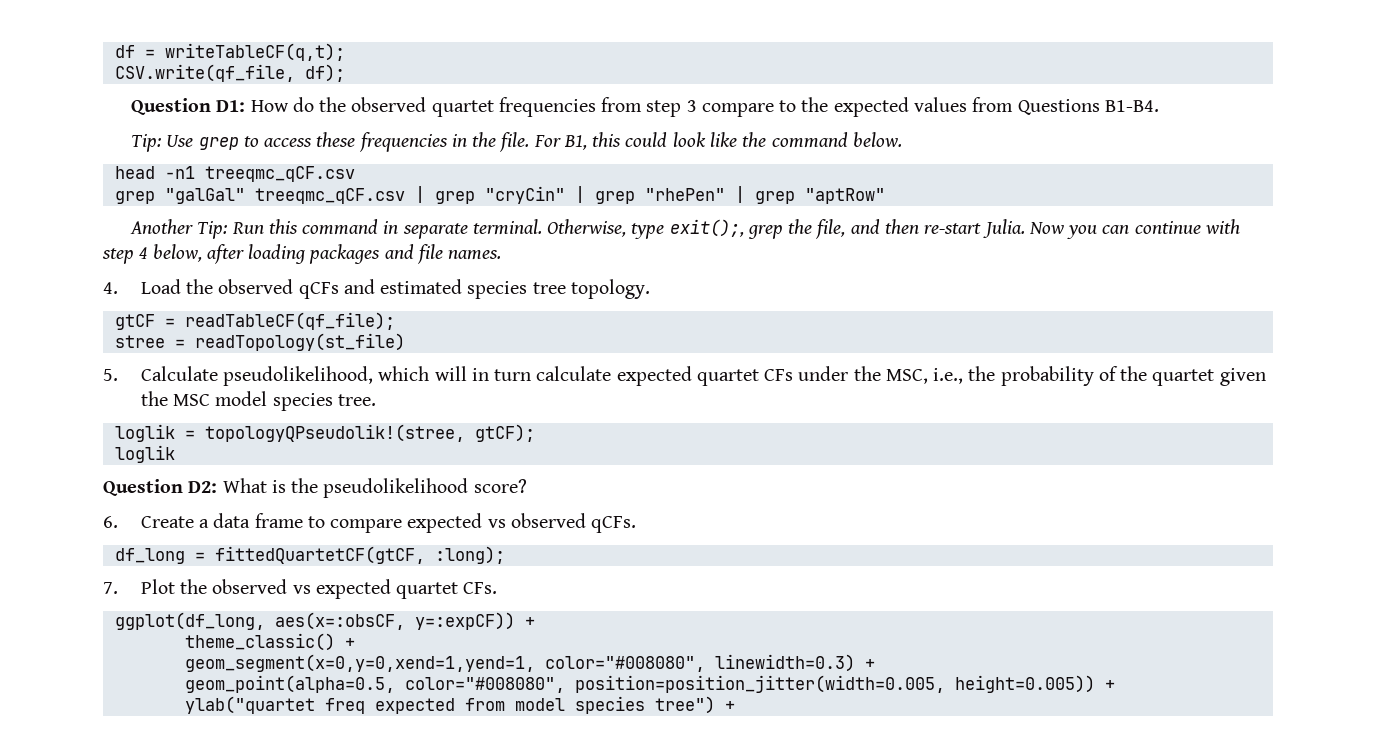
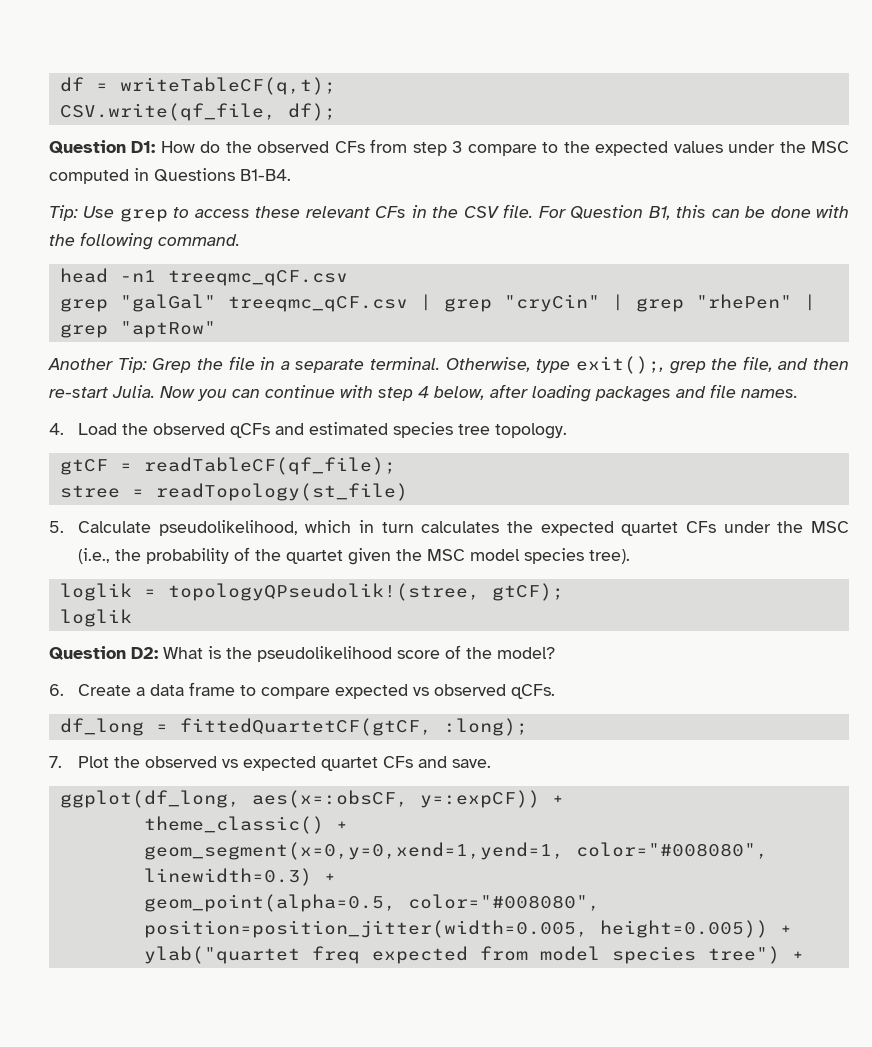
- Question D1: How do the observed quartet frequencies from step 3 compare to the expected values from Questions B1-B4.
+ Question D1: How do the observed CFs from step 3 compare to the expected values under the MSC computed in Questions B1-B4.
- Tip: Use grep to access these frequencies in the file.
+ Tip: Use grep to access these relevant CFs in the CSV file.
- For B1, this could look like the command below.
+ For Question B1, this can be done with the following command.
- Another Tip: Run this command in separate terminal.
+ Another Tip: Grep the file in a separate terminal.
- 5. Calculate pseudolikelihood, which will in turn calculate expected quartet CFs under the MSC, i.e., the probability of the quartet given the MSC model species tree.
+ 5. Calculate pseudolikelihood, which in turn calculates the expected quartet CFs under the MSC (i.e., the probability of the quartet given the MSC model species tree).
- Question D2: What is the pseudolikelihood score?
+ Question D2: What is the pseudolikelihood score of the model?
- 7. Plot the observed vs expected quartet CFs.
+ 7. Plot the observed vs expected quartet CFs and save.

